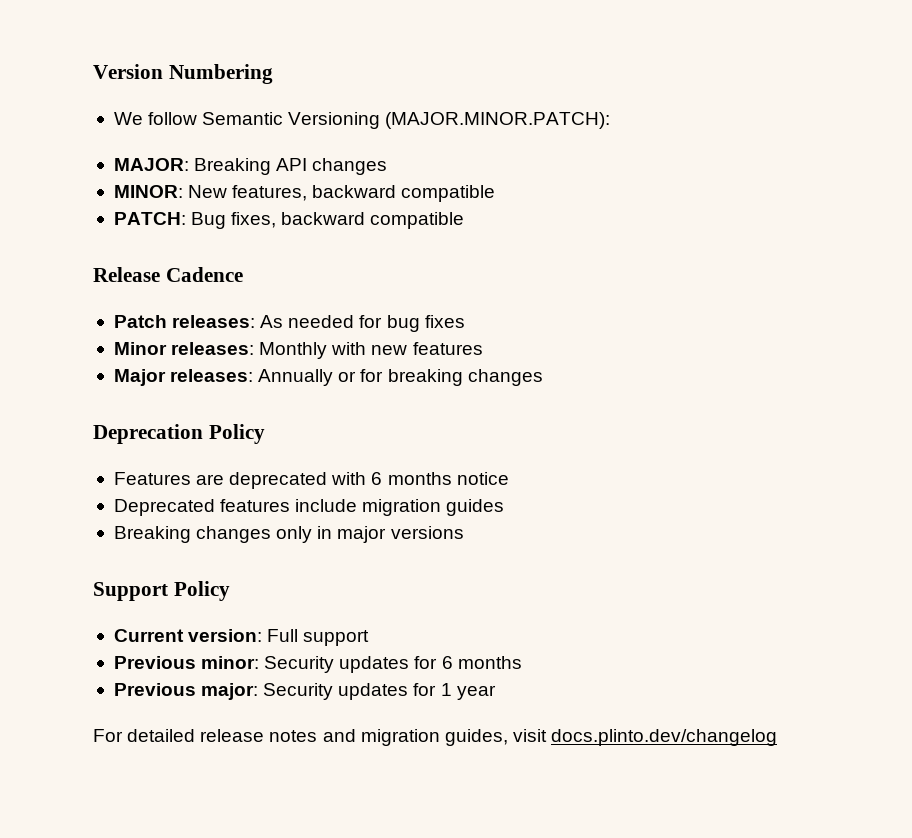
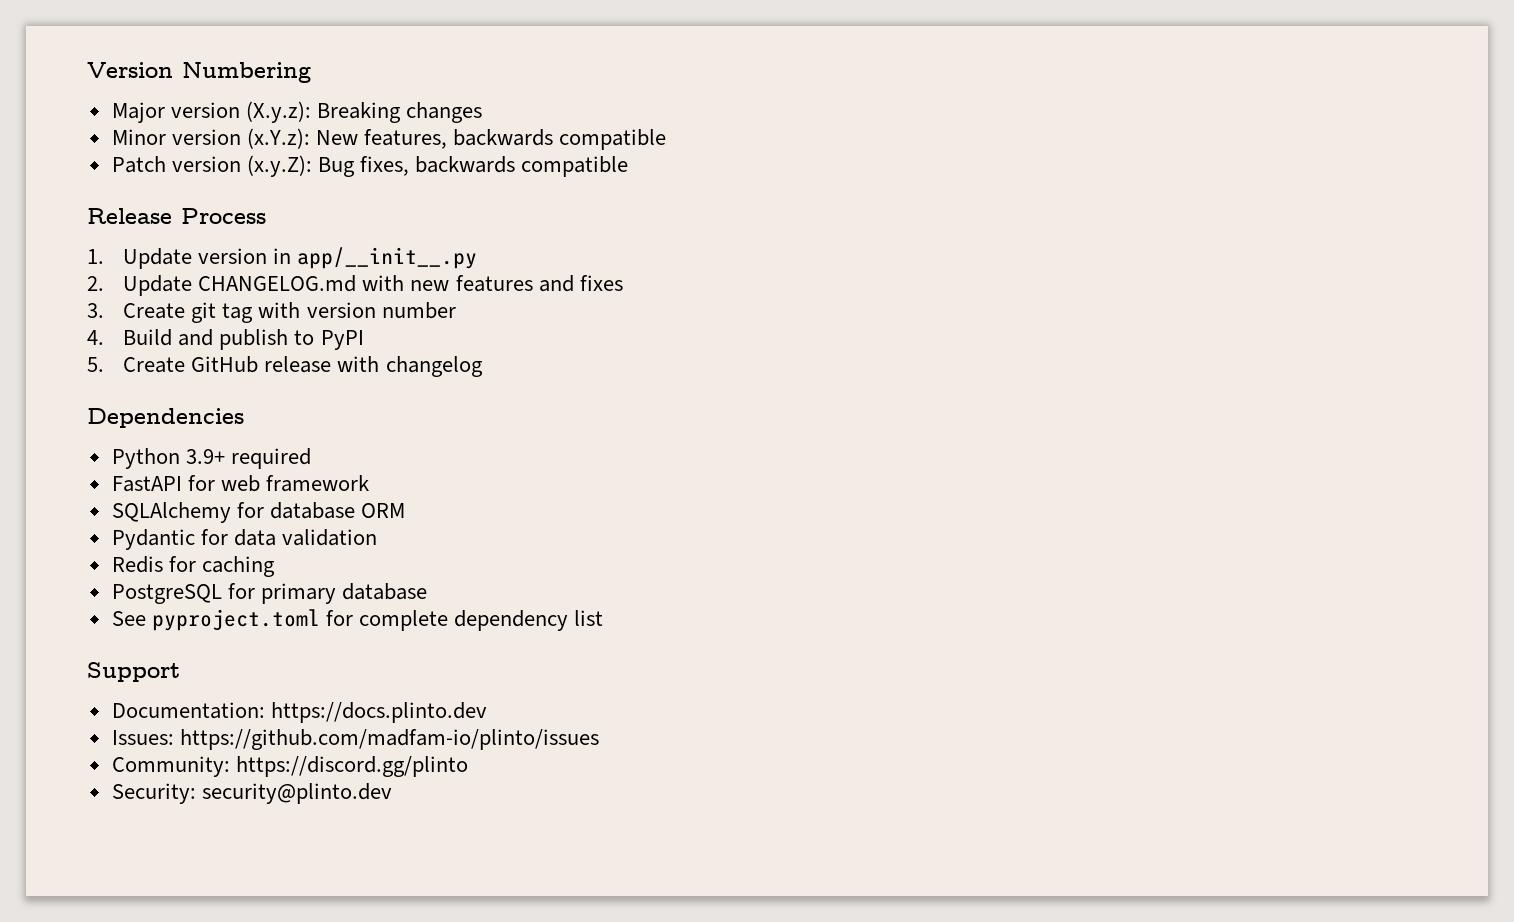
- We follow Semantic Versioning (MAJOR.MINOR.PATCH):
- MAJOR: Breaking API changes
- MINOR: New features, backward compatible
- PATCH: Bug fixes, backward compatible
+ Major version (X.y.z): Breaking changes
+ Minor version (x.Y.z): New features, backwards compatible
+ Patch version (x.y.Z): Bug fixes, backwards compatible
- Release Cadence
- Patch releases: As needed for bug fixes
- Minor releases: Monthly with new features
- Major releases: Annually or for breaking changes
- Deprecation Policy
- Features are deprecated with 6 months notice
- Deprecated features include migration guides
- Breaking changes only in major versions
- Support Policy
- Current version: Full support
- Previous minor: Security updates for 6 months
- Previous major: Security updates for 1 year
- For detailed release notes and migration guides, visit docs.plinto.dev/changelog
+ Release Process
+ 1. Update version in app/__init__.py
+ 2. Update CHANGELOG.md with new features and fixes
+ 3. Create git tag with version number
+ 4. Build and publish to PyPI
+ 5. Create GitHub release with changelog
+ Dependencies
+ Python 3.9+ required
+ FastAPI for web framework
+ SQLAlchemy for database ORM
+ Pydantic for data validation
+ Redis for caching
+ PostgreSQL for primary database
+ See pyproject.toml for complete dependency list
+ Support
+ Documentation: https://docs.plinto.dev
+ Issues: https://github.com/madfam-io/plinto/issues
+ Community: https://discord.gg/plinto
+ Security: security@plinto.dev

